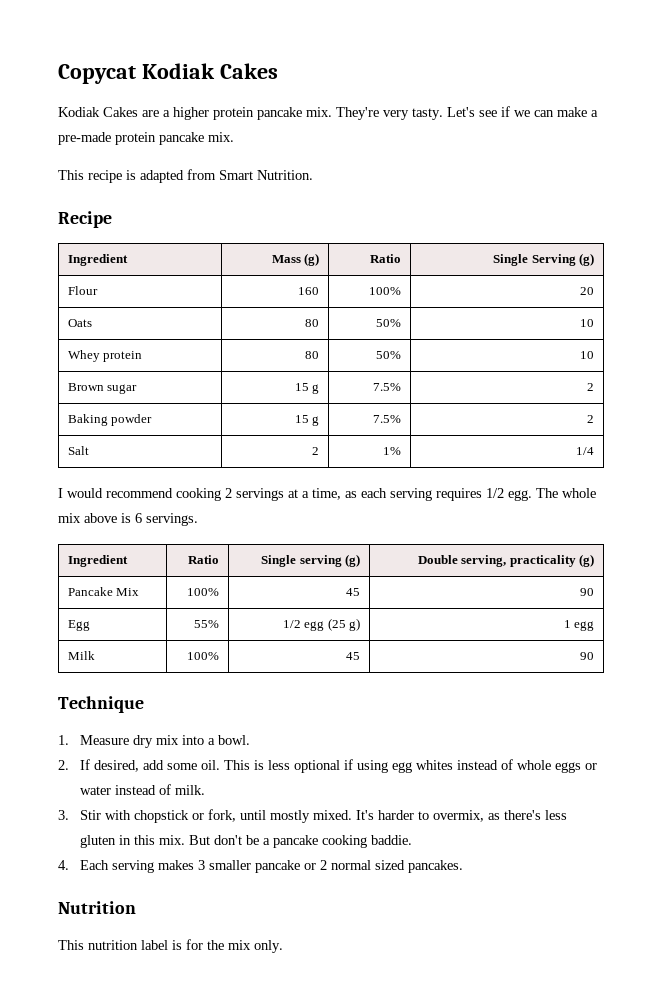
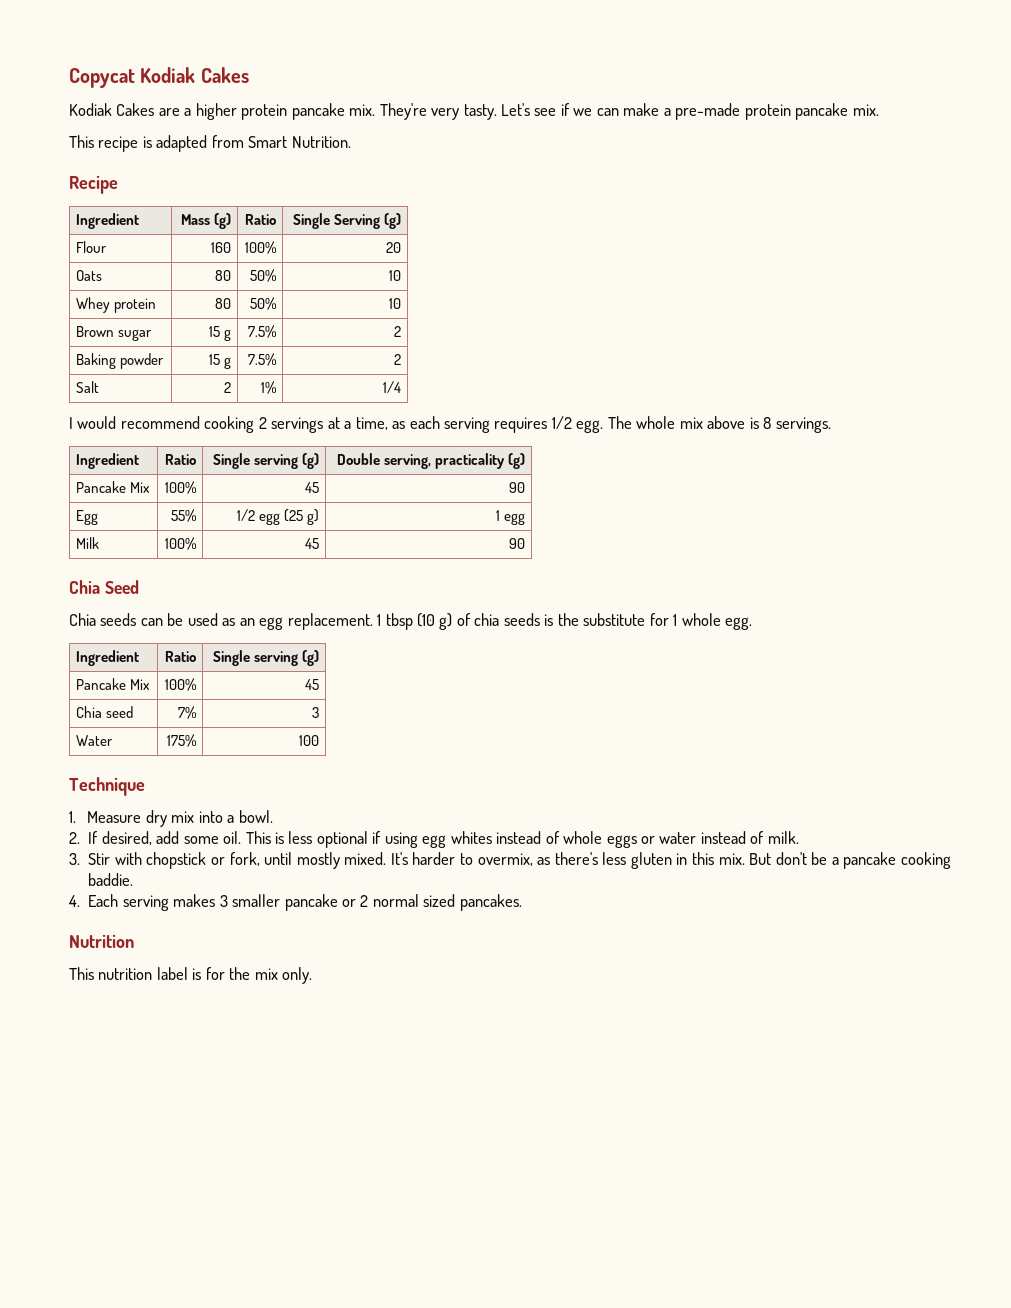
- The whole mix above is 6 servings.
+ The whole mix above is 8 servings.
+ Chia Seed
+ Chia seeds can be used as an egg replacement. 1 tbsp (10 g) of chia seeds is the substitute for 1 whole egg.
+ Ingredient | Ratio | Single serving (g)
+ Pancake Mix | 100% | 45
+ Chia seed | 7% | 3
+ Water | 175% | 100

